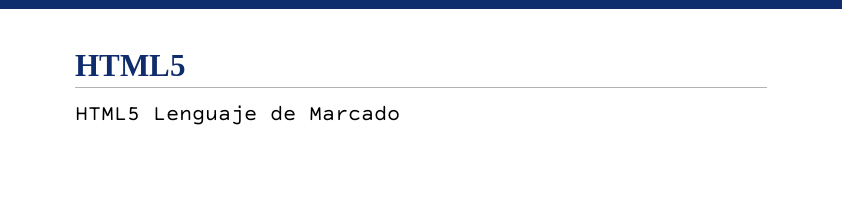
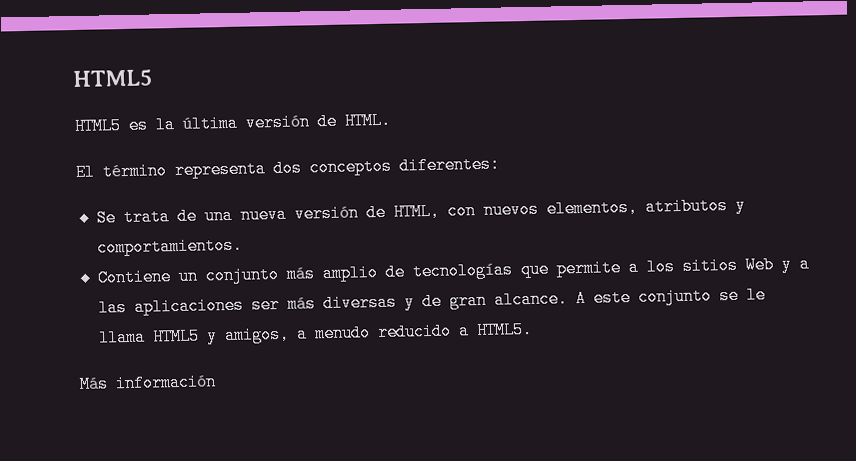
- HTML5 Lenguaje de Marcado
+ HTML5 es la última versión de HTML.
+ El término representa dos conceptos diferentes:
+ Se trata de una nueva versión de HTML, con nuevos elementos, atributos y comportamientos.
+ Contiene un conjunto más amplio de tecnologías que permite a los sitios Web y a las aplicaciones ser más diversas y de gran alcance. A este conjunto se le llama HTML5 y amigos, a menudo reducido a HTML5.
+ Más información

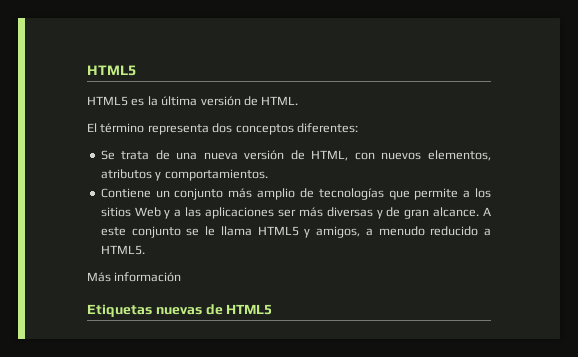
+ Etiquetas nuevas de HTML5

